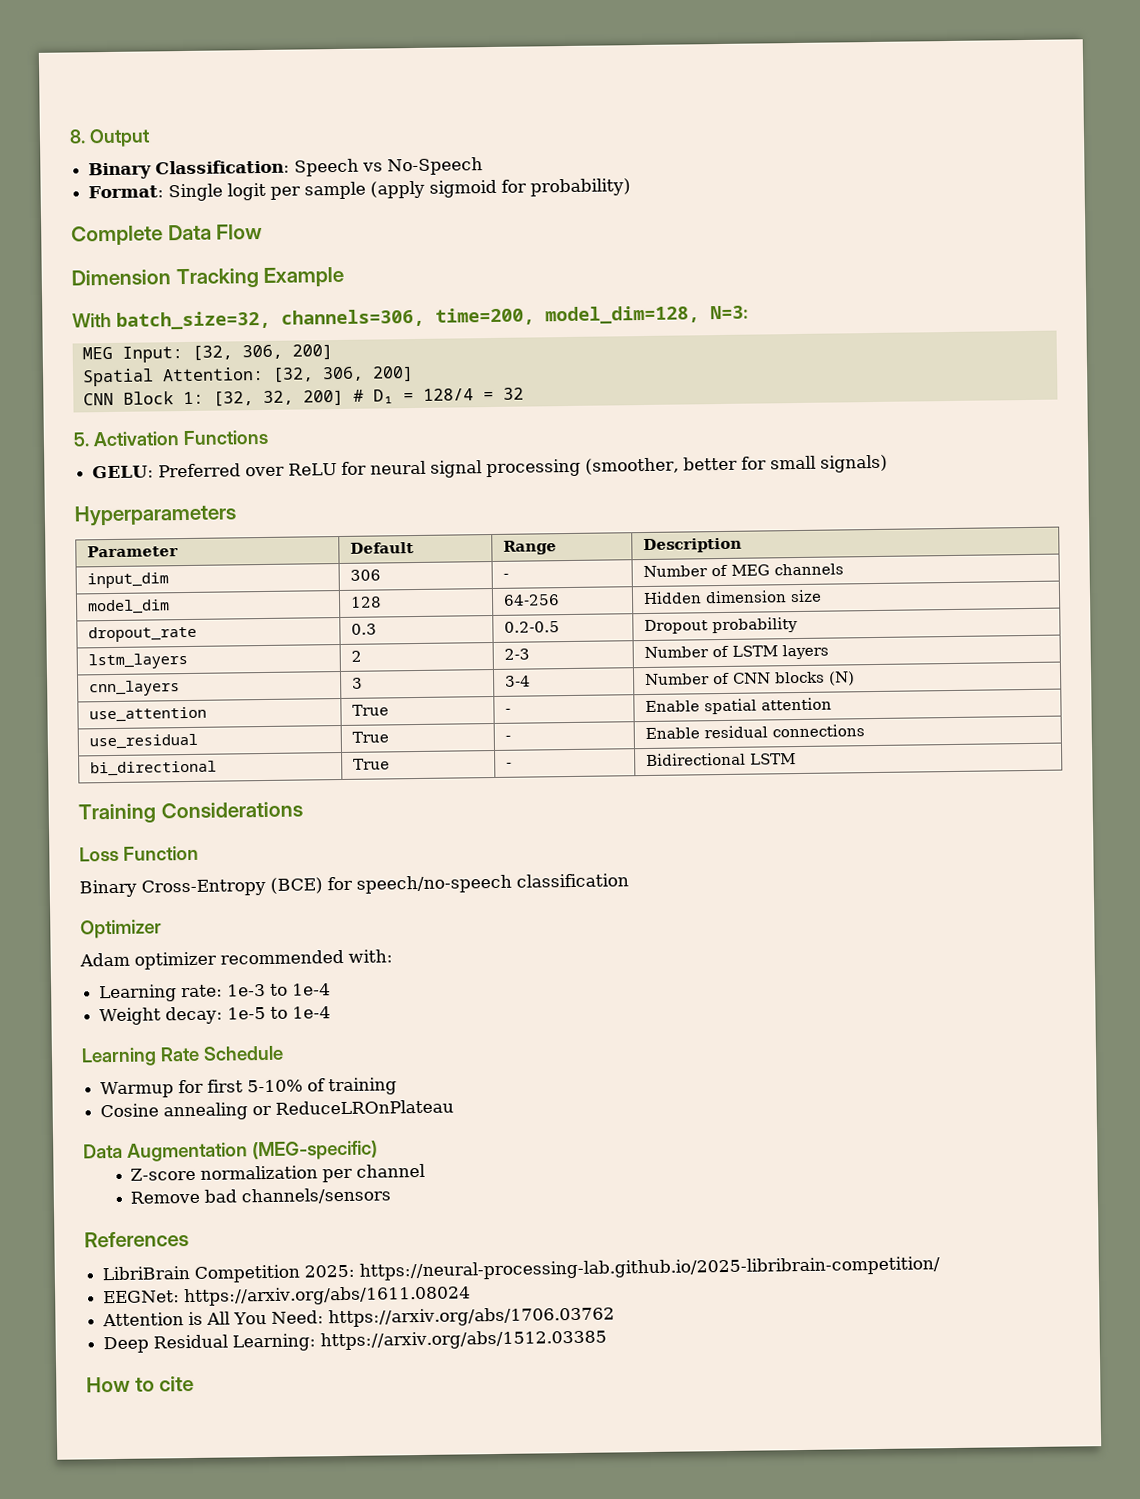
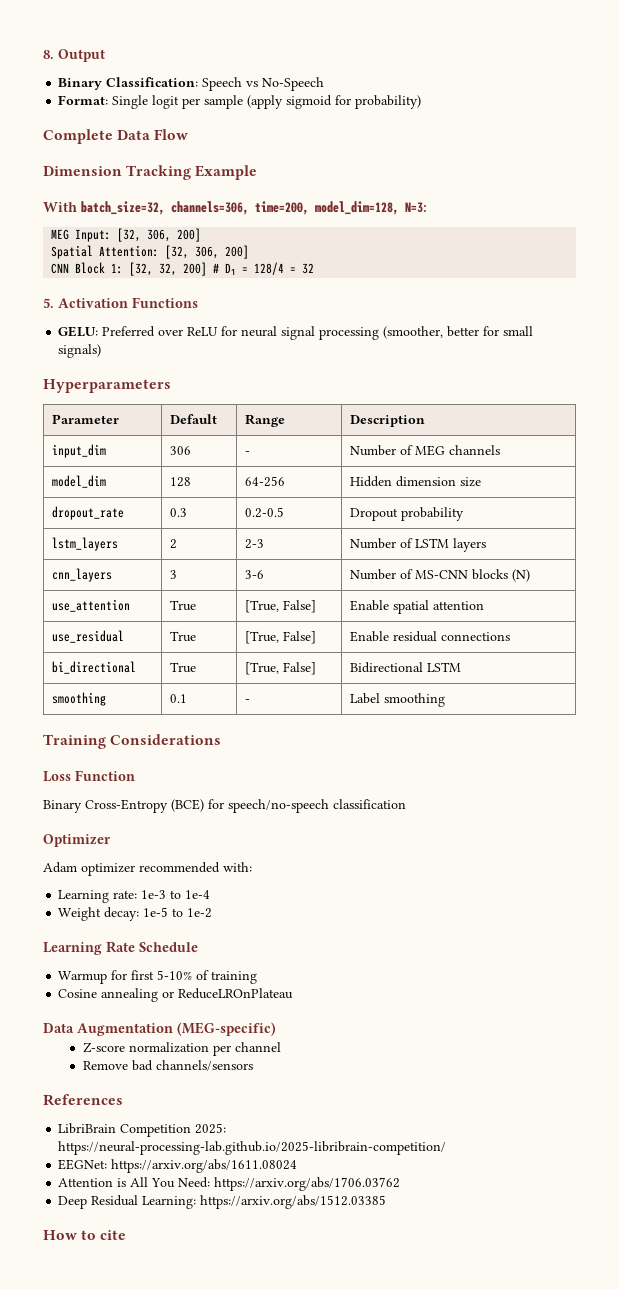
- cnn_layers | 3 | 3-4 | Number of CNN blocks (N)
+ cnn_layers | 3 | 3-6 | Number of MS-CNN blocks (N)
- use_attention | True | - | Enable spatial attention
+ use_attention | True | [True, False] | Enable spatial attention
- use_residual | True | - | Enable residual connections
+ use_residual | True | [True, False] | Enable residual connections
- bi_directional | True | - | Bidirectional LSTM
+ bi_directional | True | [True, False] | Bidirectional LSTM
+ smoothing | 0.1 | - | Label smoothing
- Weight decay: 1e-5 to 1e-4
+ Weight decay: 1e-5 to 1e-2

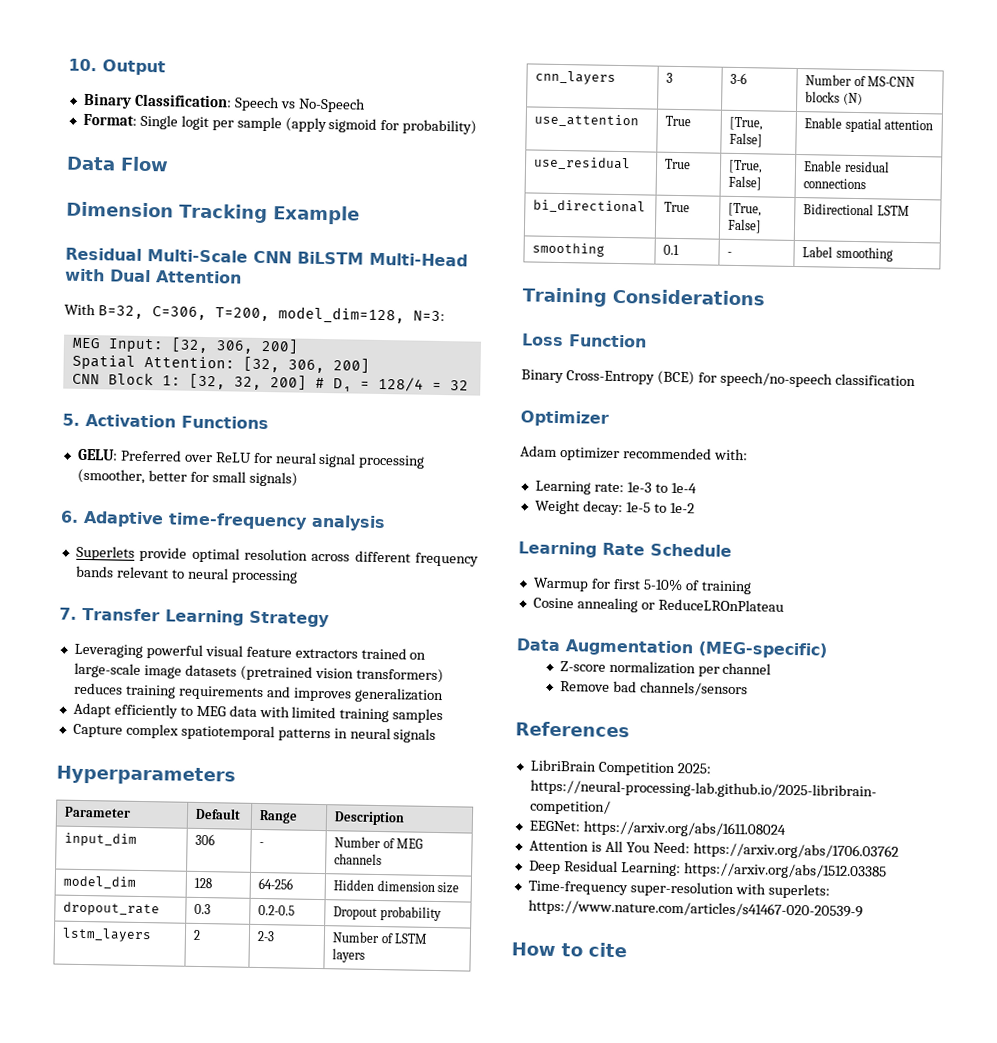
- 8. Output
+ 10. Output
- Complete Data Flow
+ Data Flow
- With batch_size=32, channels=306, time=200, model_dim=128, N=3:
+ Residual Multi-Scale CNN BiLSTM Multi-Head with Dual Attention
+ With B=32, C=306, T=200, model_dim=128, N=3:
+ 6. Adaptive time-frequency analysis
+ Superlets provide optimal resolution across different frequency bands relevant to neural processing
+ 7. Transfer Learning Strategy
+ Leveraging powerful visual feature extractors trained on large-scale image datasets (pretrained vision transformers) reduces training requirements and improves generalization
+ Adapt efficiently to MEG data with limited training samples
+ Capture complex spatiotemporal patterns in neural signals
+ Time-frequency super-resolution with superlets: https://www.nature.com/articles/s41467-020-20539-9

